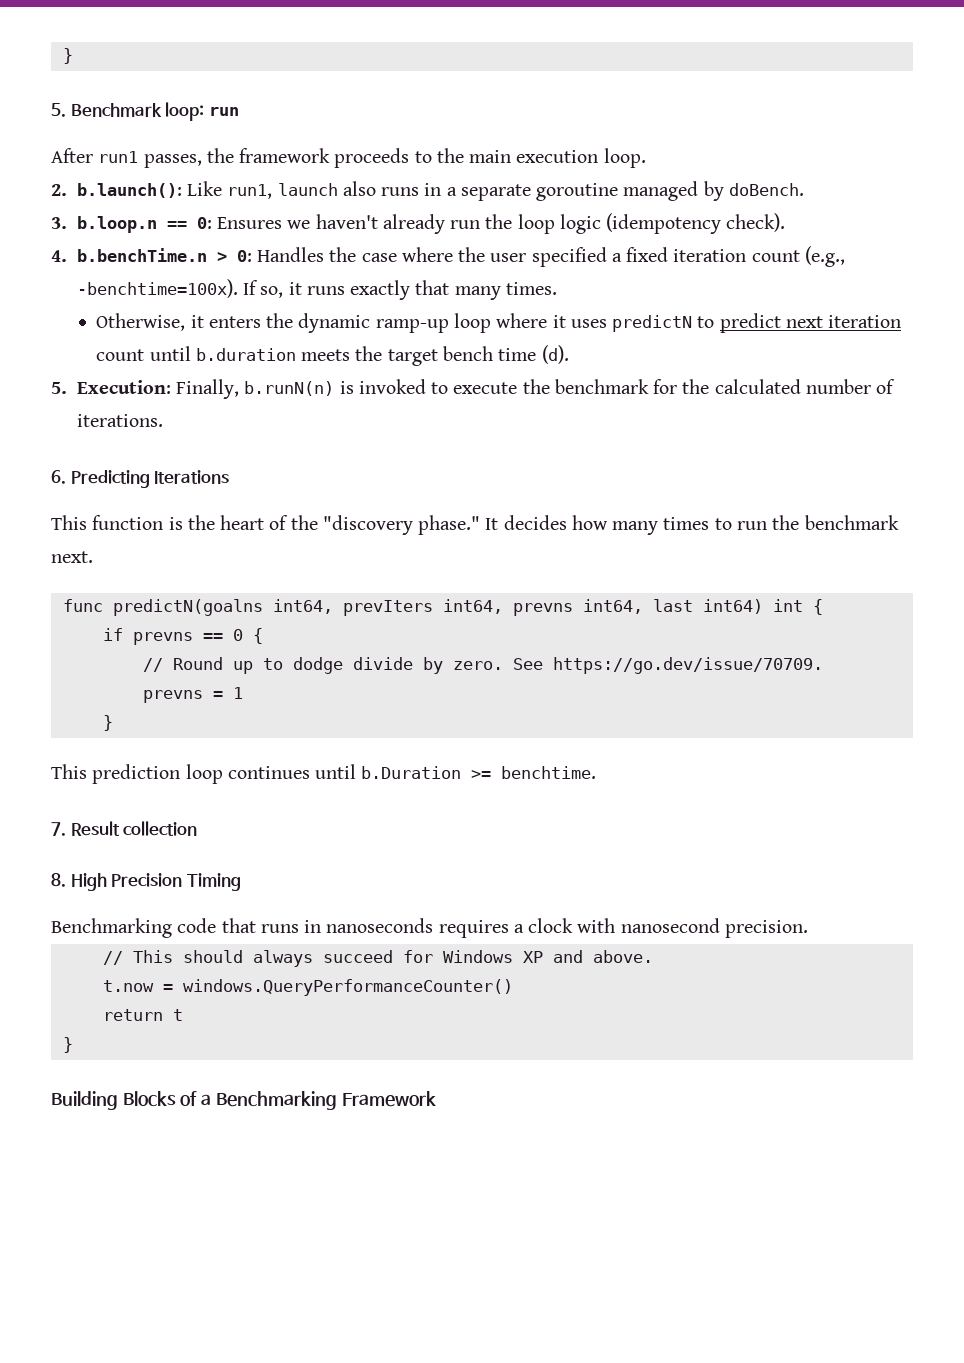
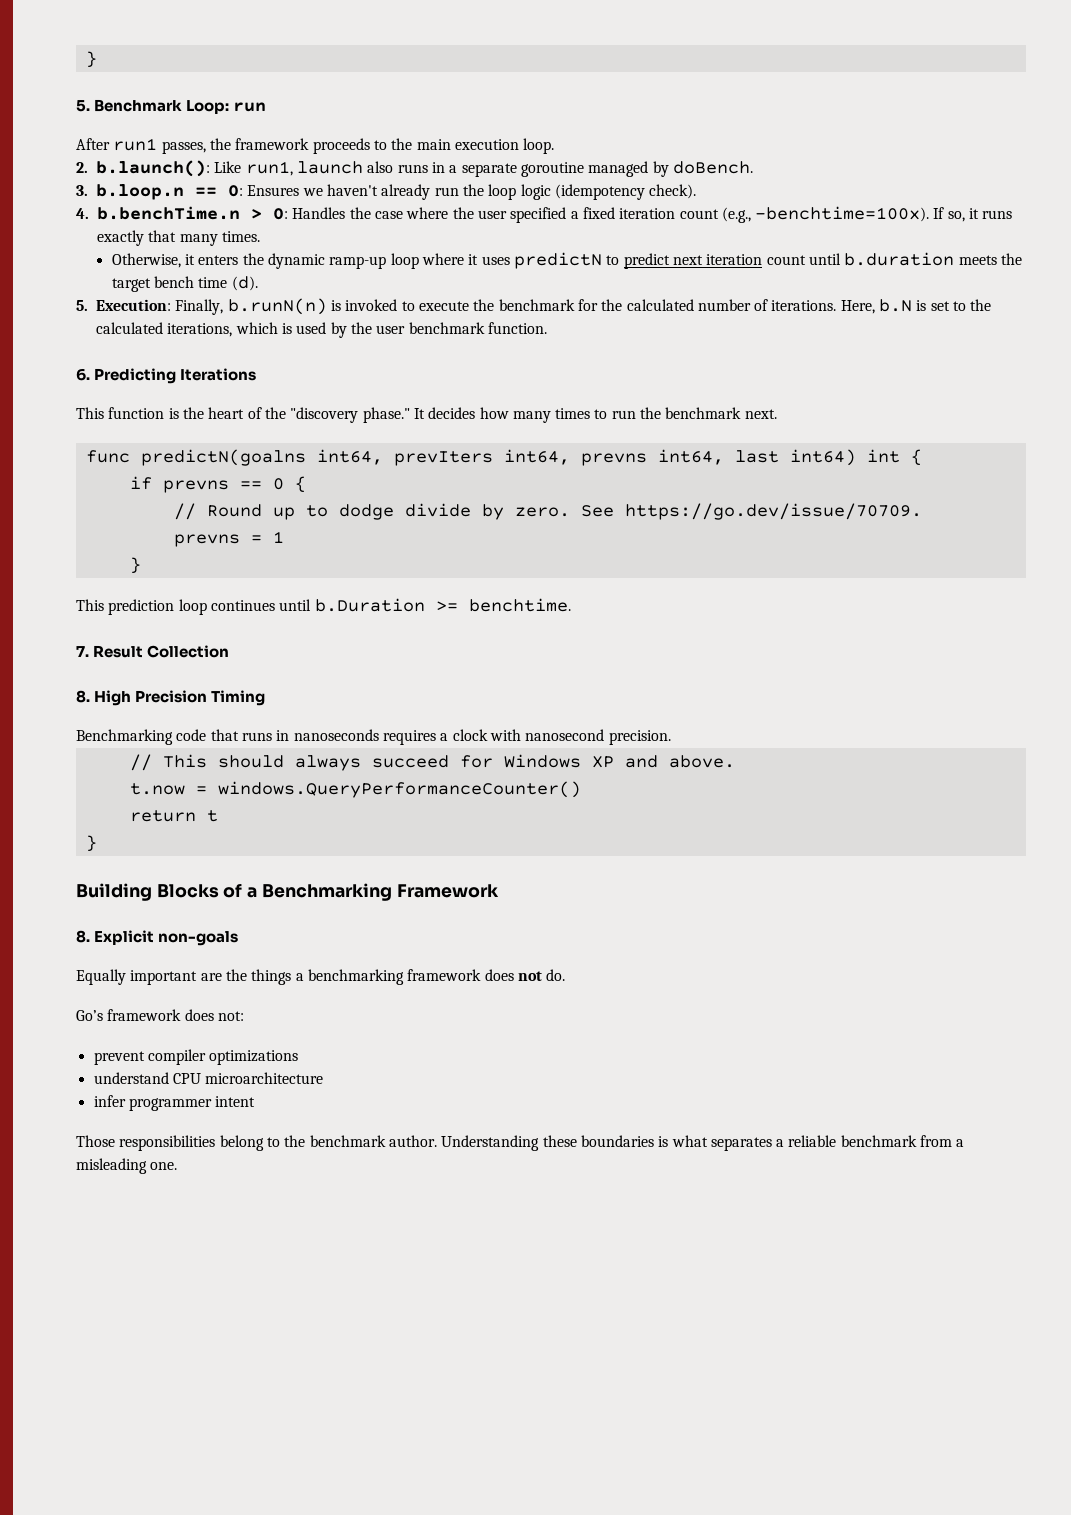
- 5. Benchmark loop: run
+ 5. Benchmark Loop: run
+ Here, b.N is set to the calculated iterations, which is used by the user benchmark function.
- 7. Result collection
+ 7. Result Collection
+ 8. Explicit non-goals
+ Equally important are the things a benchmarking framework does not do.
+ Go’s framework does not:
+ prevent compiler optimizations
+ understand CPU microarchitecture
+ infer programmer intent
+ Those responsibilities belong to the benchmark author. Understanding these boundaries is what separates a reliable benchmark from a misleading one.

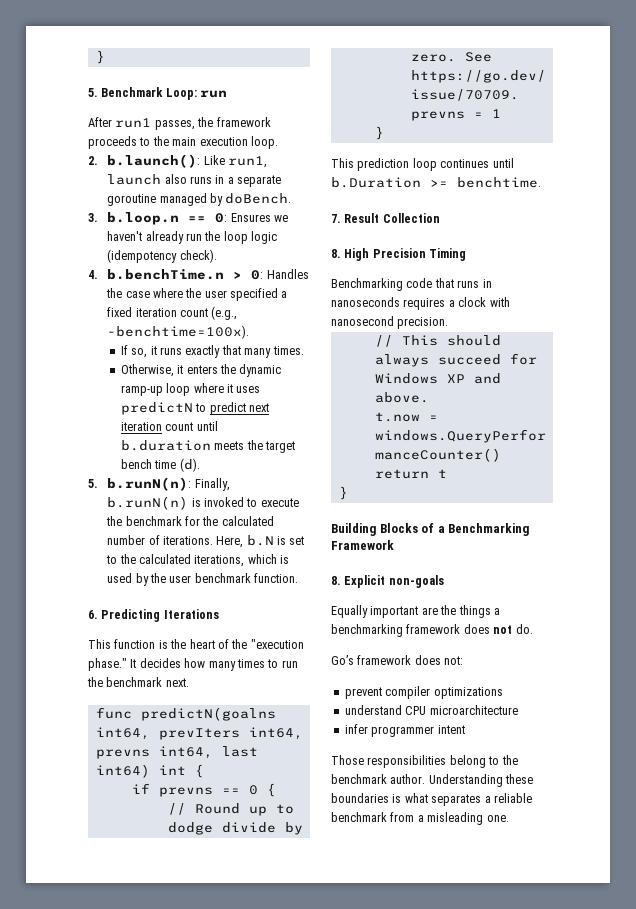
- 4. b.benchTime.n > 0: Handles the case where the user specified a fixed iteration count (e.g., -benchtime=100x). If so, it runs exactly that many times.
+ 4. b.benchTime.n > 0: Handles the case where the user specified a fixed iteration count (e.g., -benchtime=100x).
+ If so, it runs exactly that many times.
- 5. Execution: Finally, b.runN(n) is invoked to execute the benchmark for the calculated number of iterations.
+ 5. b.runN(n): Finally, b.runN(n) is invoked to execute the benchmark for the calculated number of iterations.
- This function is the heart of the "discovery phase."
+ This function is the heart of the "execution phase."

